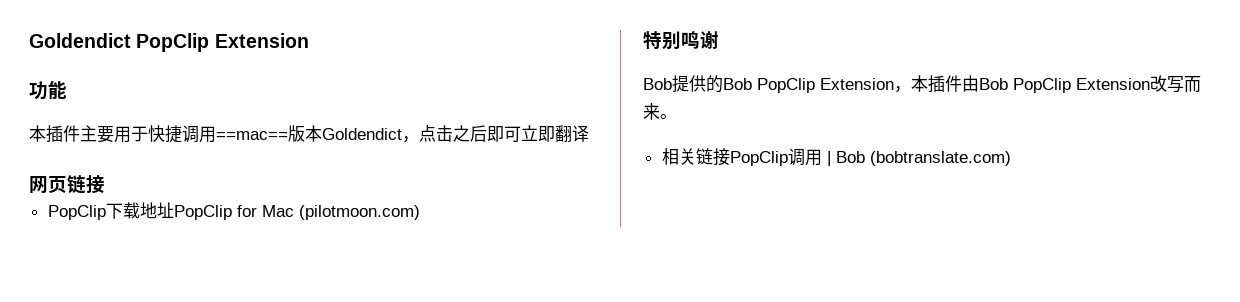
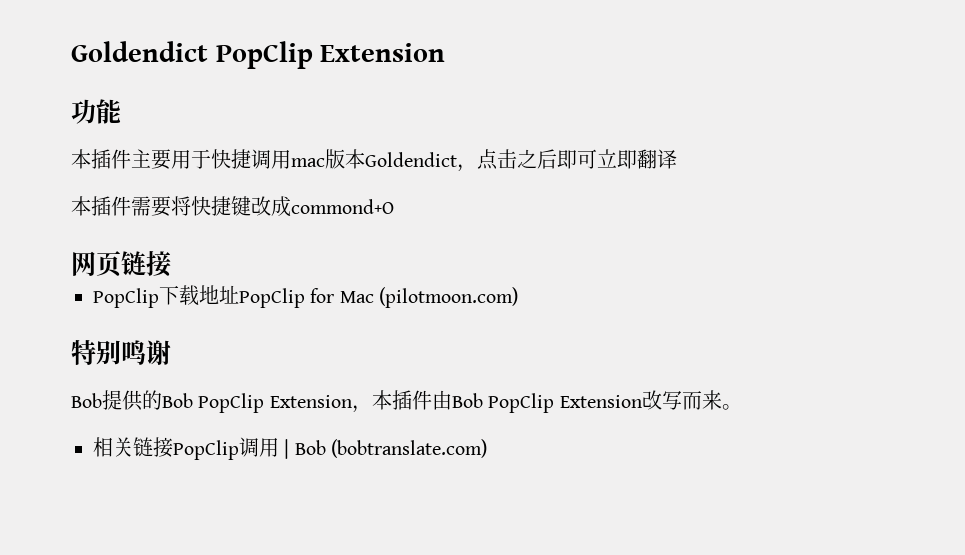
- 本插件主要用于快捷调用==mac==版本Goldendict，点击之后即可立即翻译
+ 本插件主要用于快捷调用mac版本Goldendict，点击之后即可立即翻译
+ 本插件需要将快捷键改成commond+O

